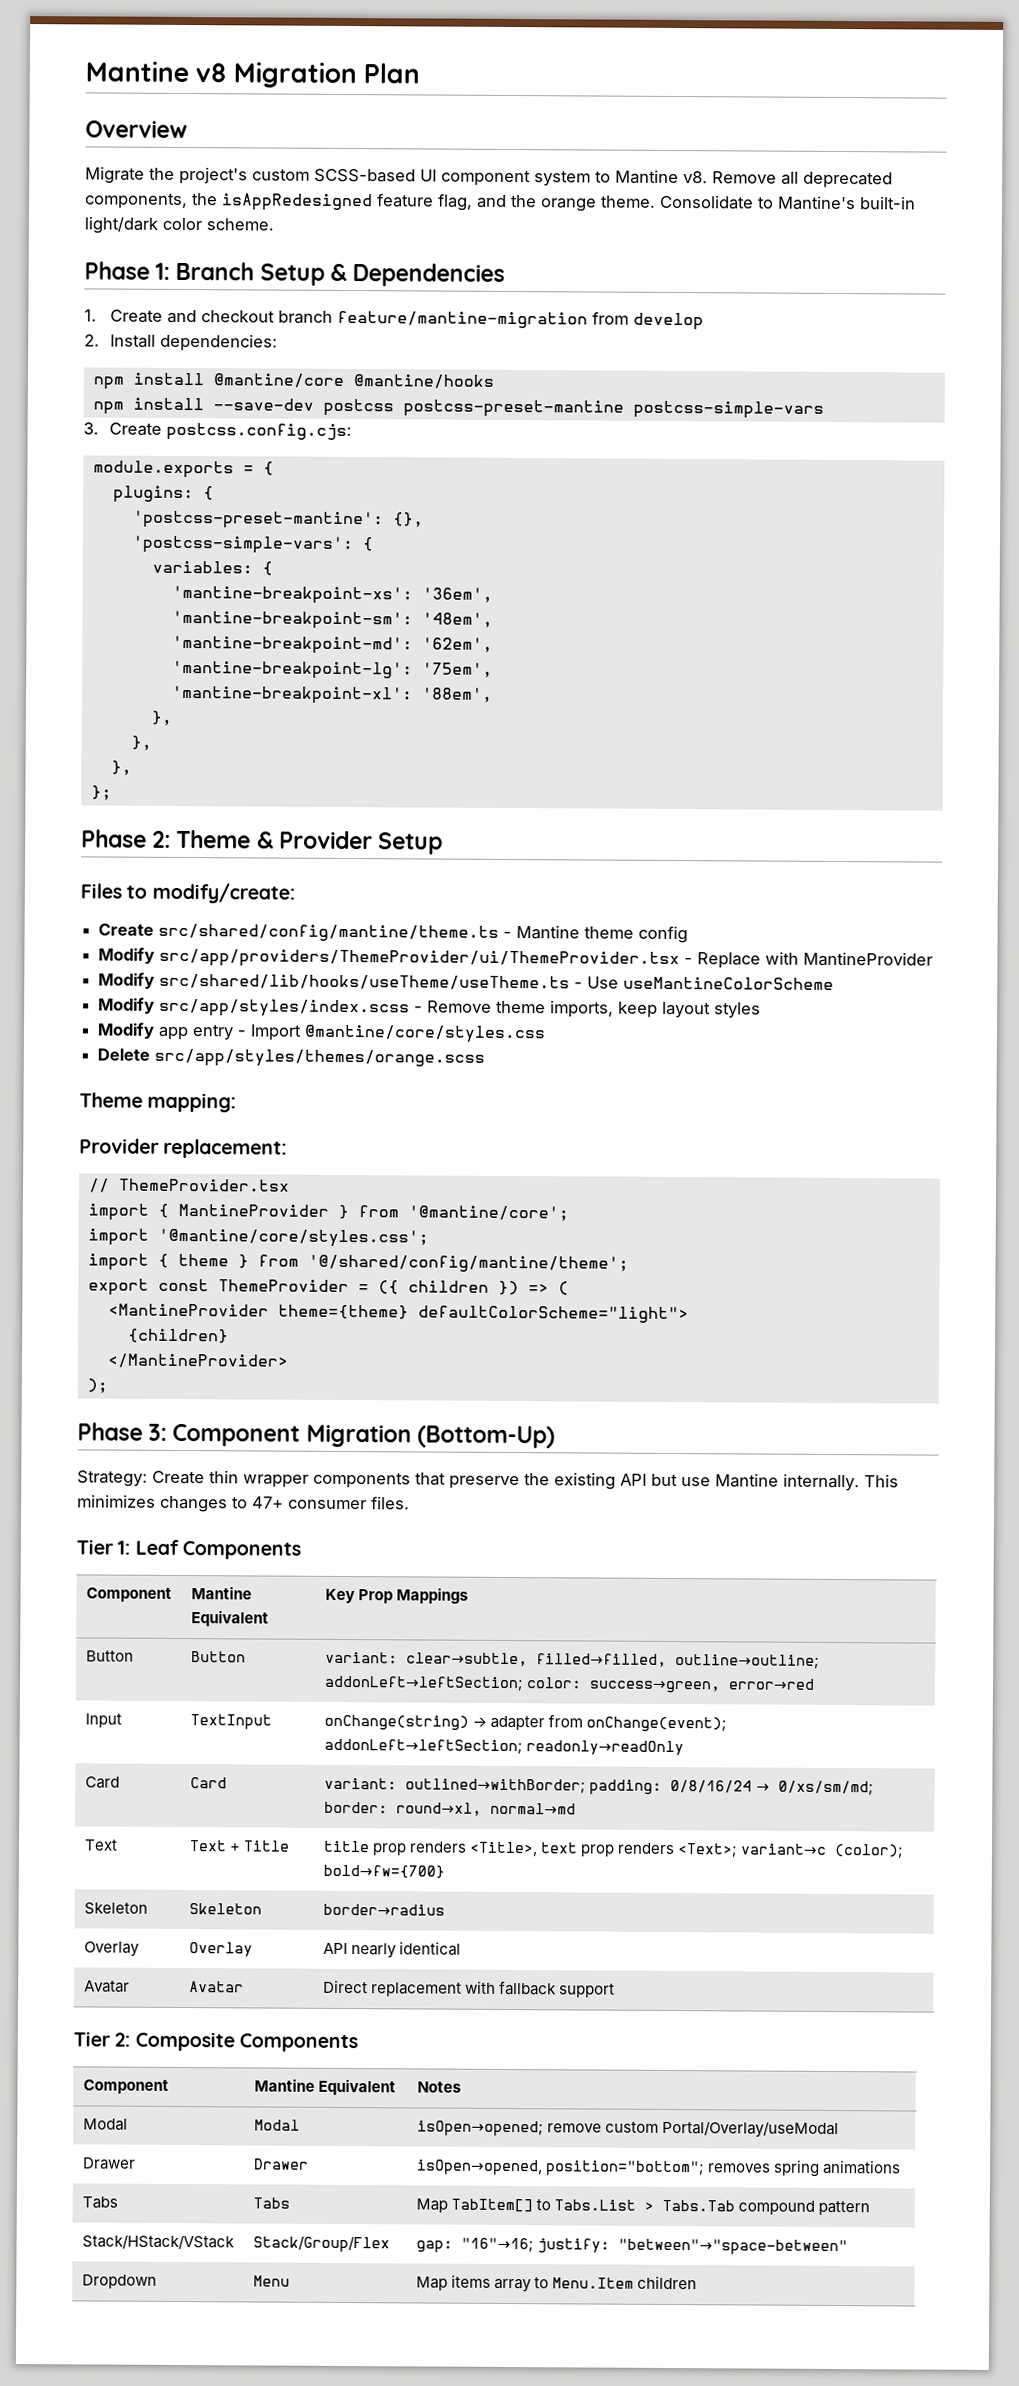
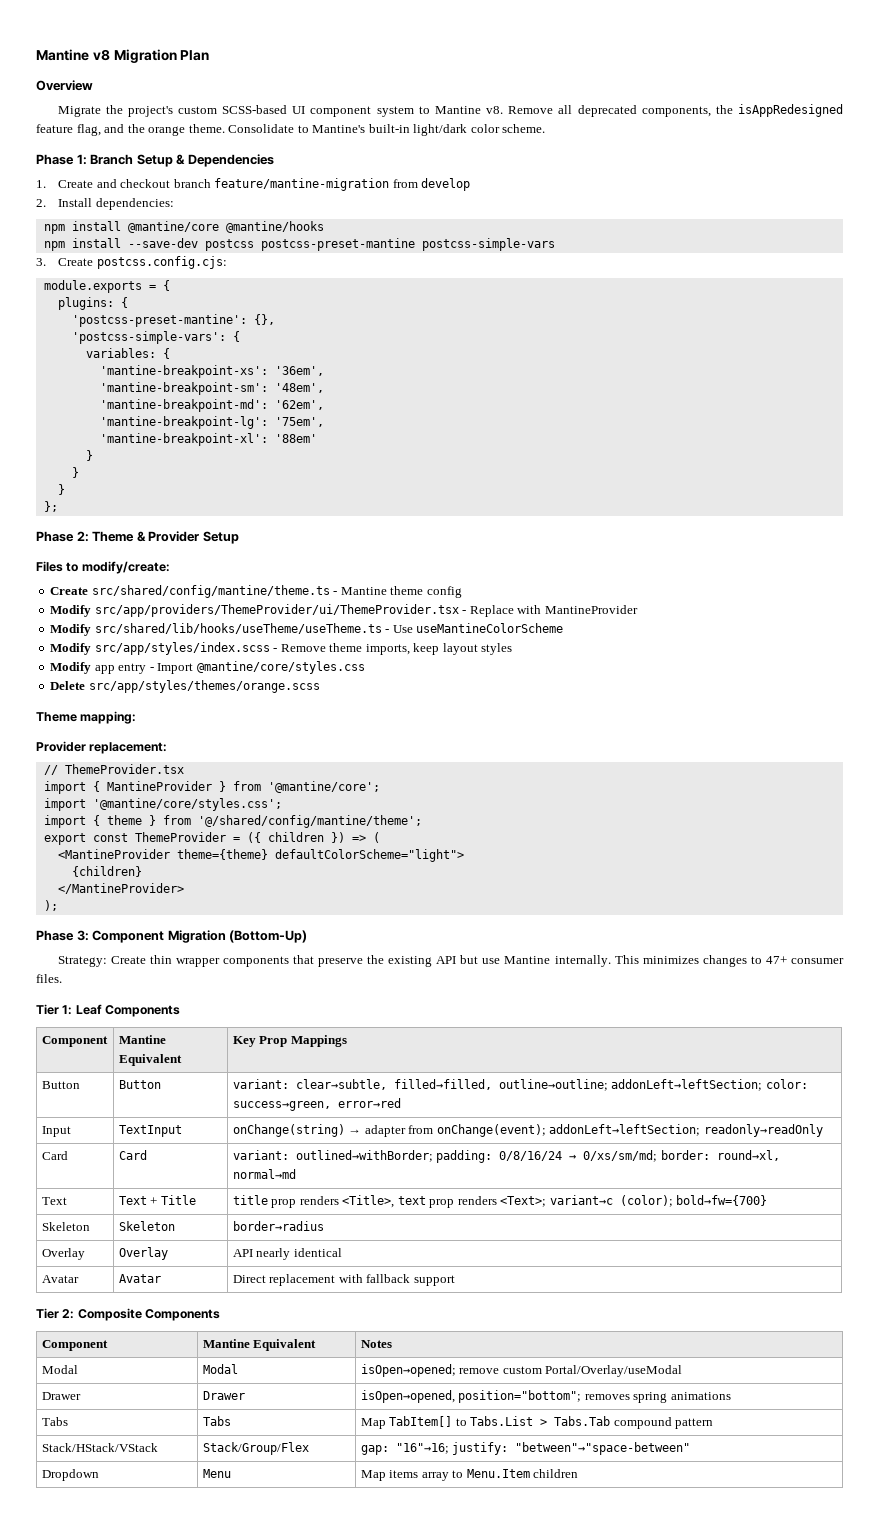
- 'mantine-breakpoint-xl': '88em',
- },
- },
- },
+ 'mantine-breakpoint-xl': '88em'
+ }
+ }
+ }

